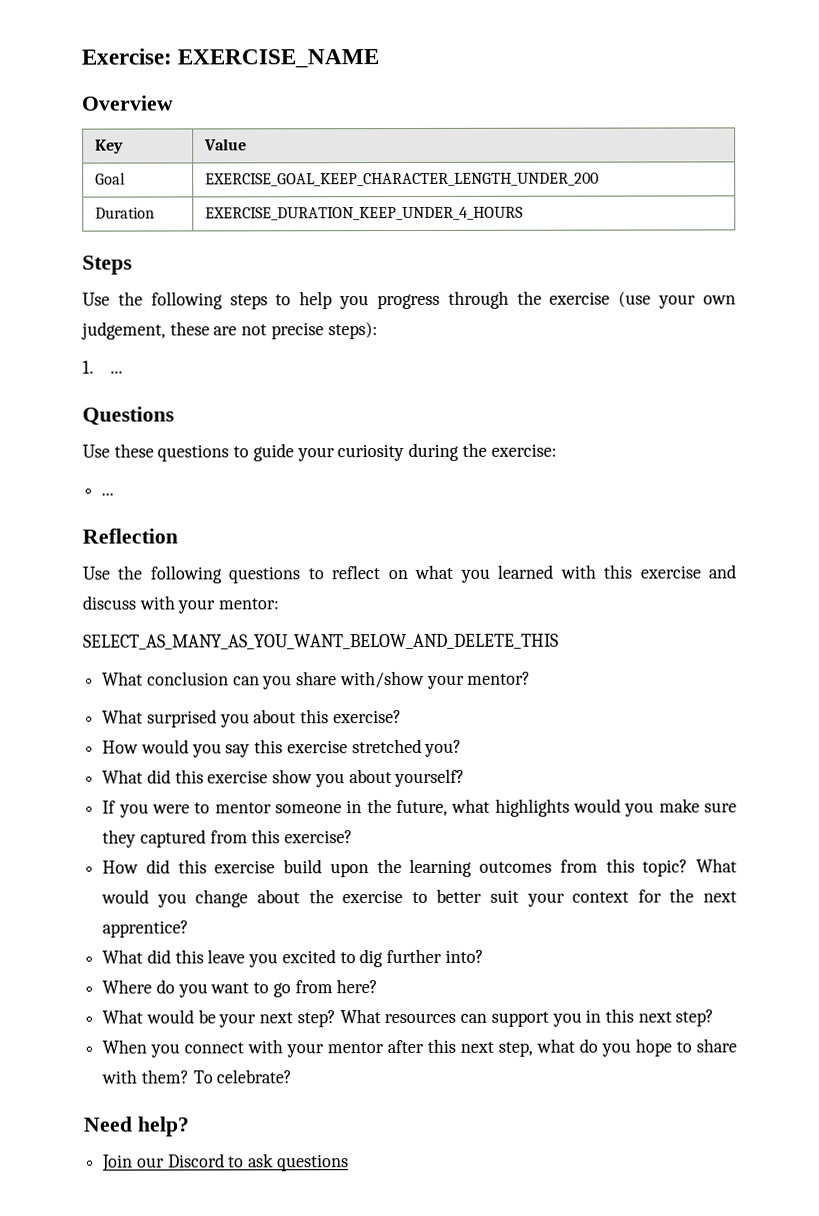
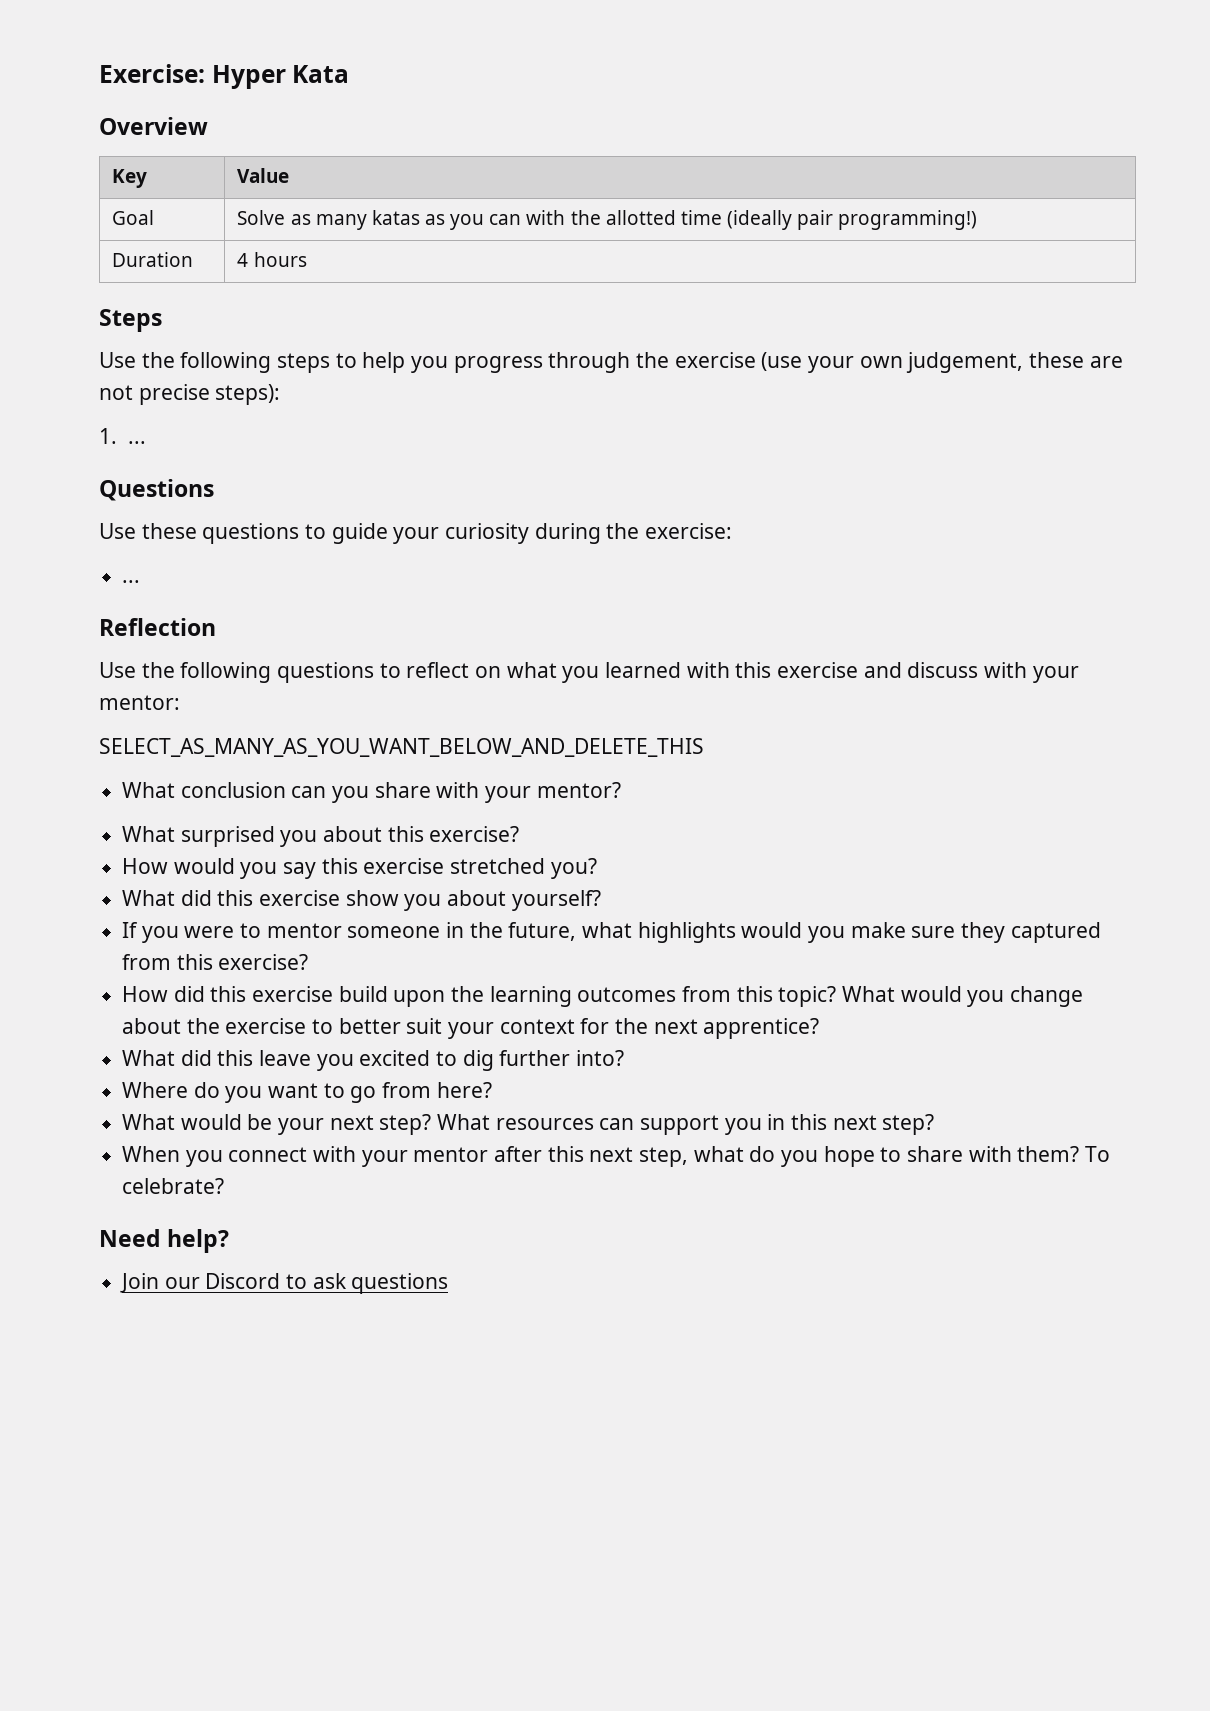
- Exercise: EXERCISE_NAME
+ Exercise: Hyper Kata
- Goal | EXERCISE_GOAL_KEEP_CHARACTER_LENGTH_UNDER_200
+ Goal | Solve as many katas as you can with the allotted time (ideally pair programming!)
- Duration | EXERCISE_DURATION_KEEP_UNDER_4_HOURS
+ Duration | 4 hours
- What conclusion can you share with/show your mentor?
+ What conclusion can you share with your mentor?

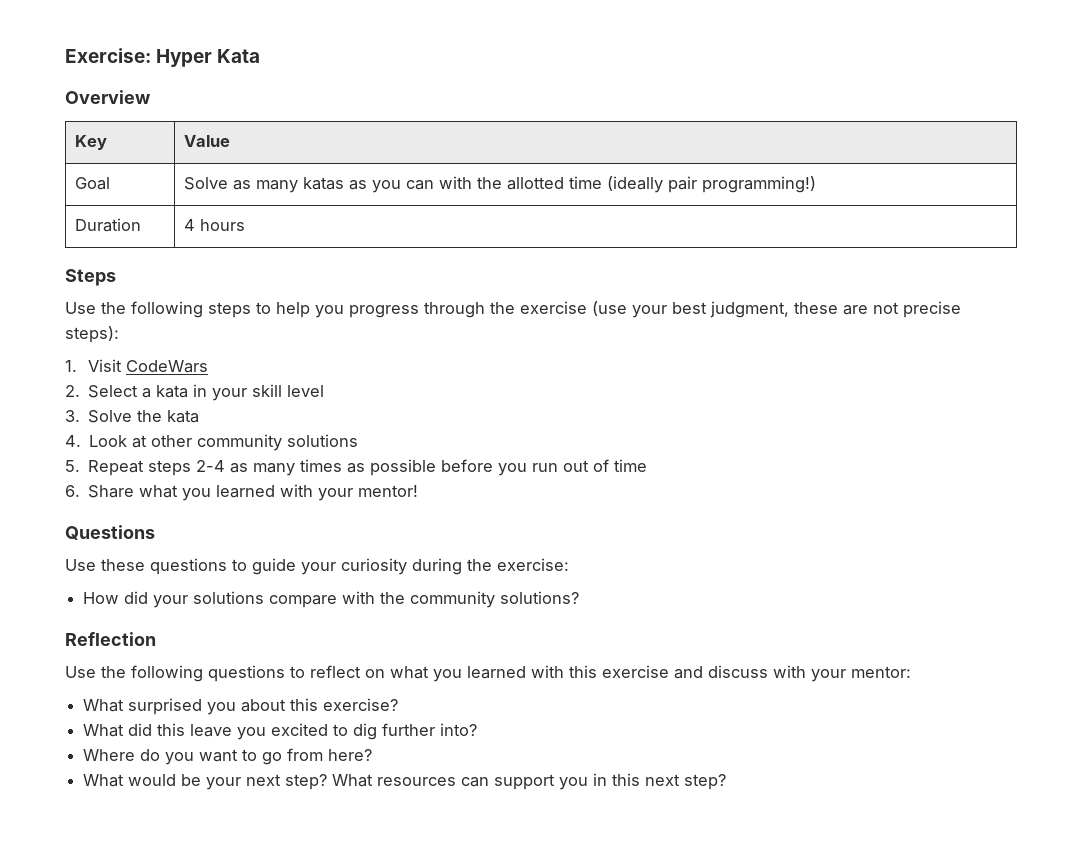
- Use the following steps to help you progress through the exercise (use your own judgement, these are not precise steps):
+ Use the following steps to help you progress through the exercise (use your best judgment, these are not precise steps):
- 1. ...
+ 1. Visit CodeWars
+ 2. Select a kata in your skill level
+ 3. Solve the kata
+ 4. Look at other community solutions
+ 5. Repeat steps 2-4 as many times as possible before you run out of time
+ 6. Share what you learned with your mentor!
  Use these questions to guide your curiosity during the exercise:
- ...
+ How did your solutions compare with the community solutions?
- SELECT_AS_MANY_AS_YOU_WANT_BELOW_AND_DELETE_THIS
- What conclusion can you share with your mentor?
- How would you say this exercise stretched you?
- What did this exercise show you about yourself?
- If you were to mentor someone in the future, what highlights would you make sure they captured from this exercise?
- How did this exercise build upon the learning outcomes from this topic? What would you change about the exercise to better suit your context for the next apprentice?
- When you connect with your mentor after this next step, what do you hope to share with them? To celebrate?
- Need help?
- Join our Discord to ask questions

